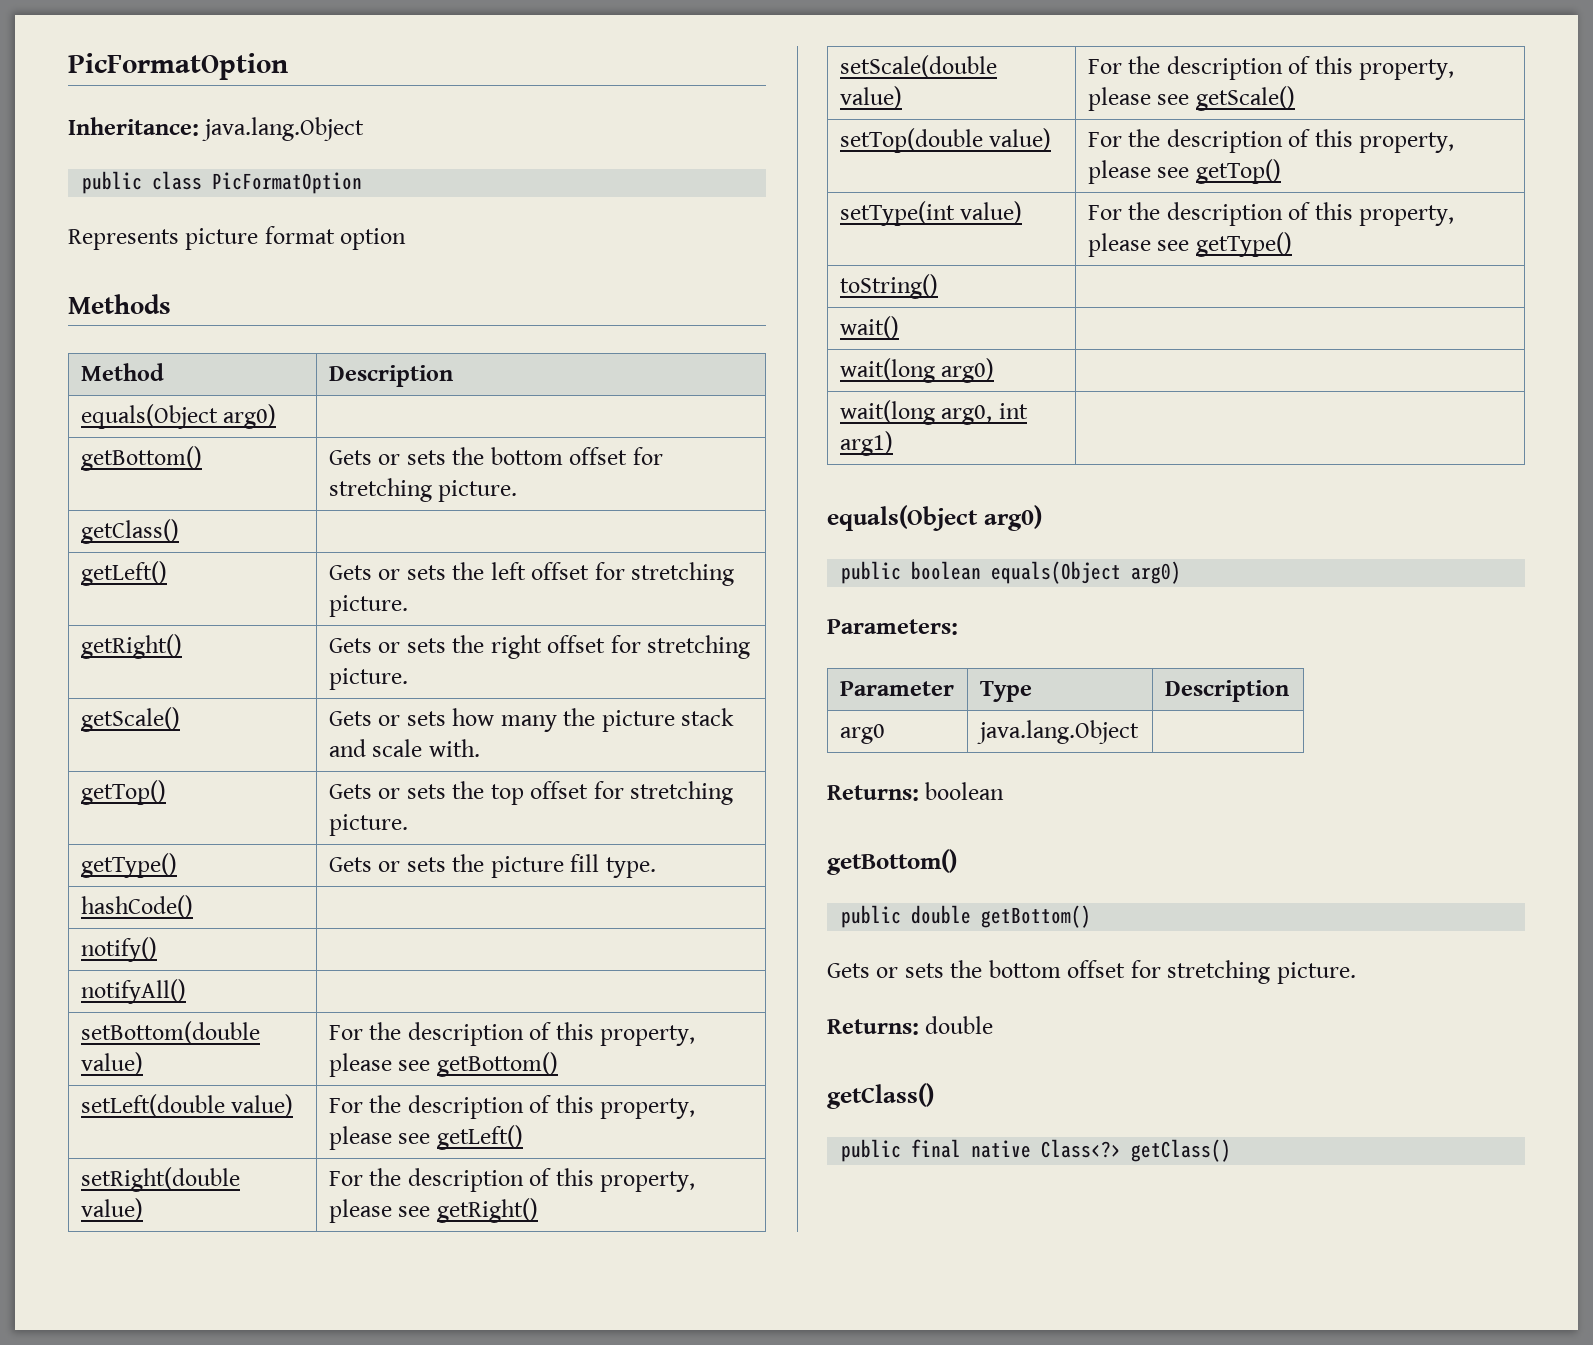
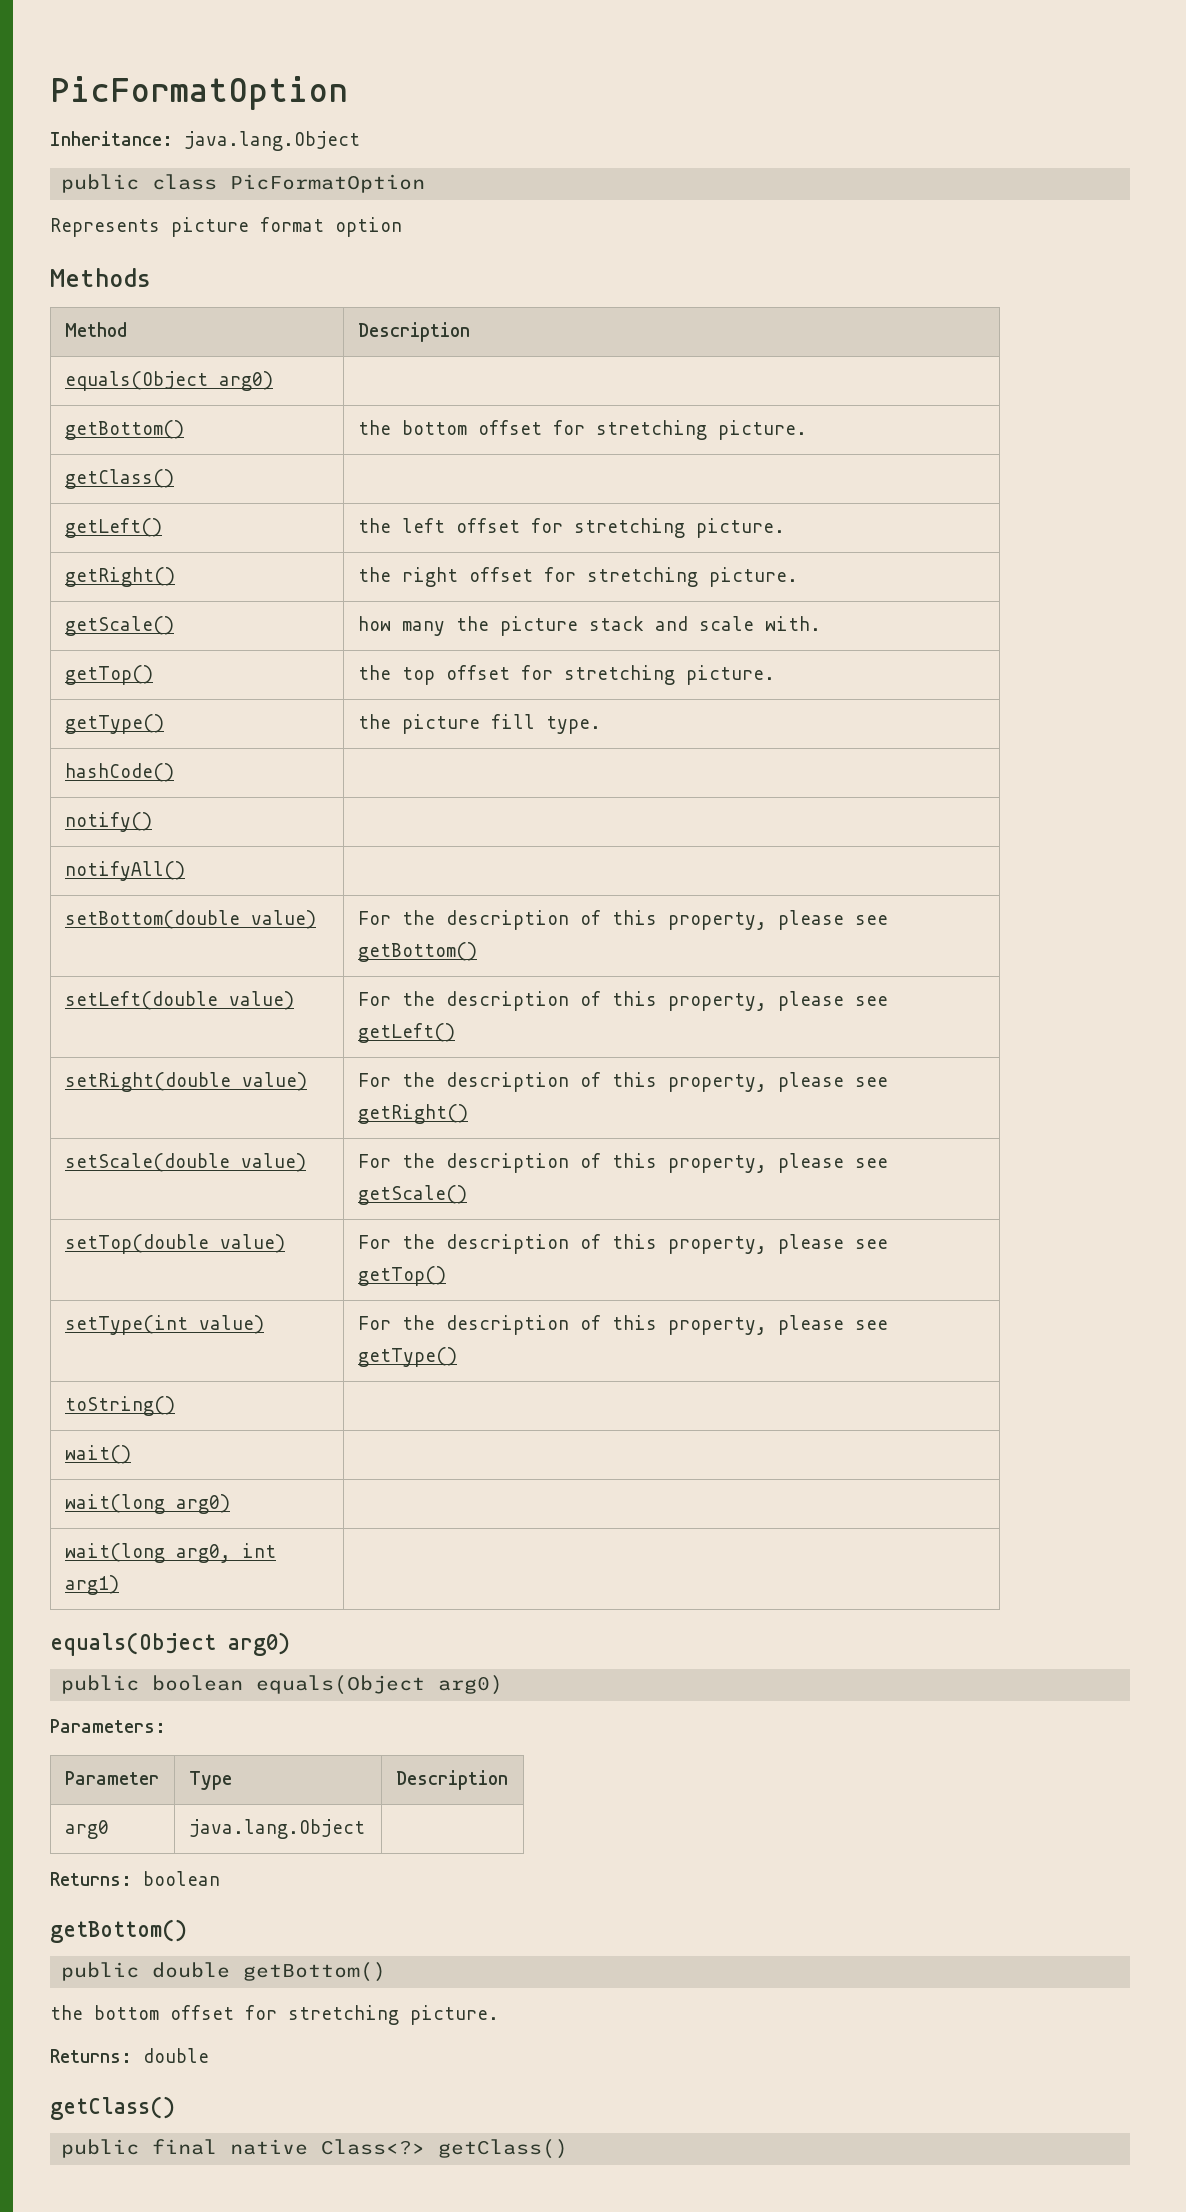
- getBottom() | Gets or sets the bottom offset for stretching picture.
+ getBottom() | the bottom offset for stretching picture.
- getLeft() | Gets or sets the left offset for stretching picture.
+ getLeft() | the left offset for stretching picture.
- getRight() | Gets or sets the right offset for stretching picture.
+ getRight() | the right offset for stretching picture.
- getScale() | Gets or sets how many the picture stack and scale with.
+ getScale() | how many the picture stack and scale with.
- getTop() | Gets or sets the top offset for stretching picture.
+ getTop() | the top offset for stretching picture.
- getType() | Gets or sets the picture fill type.
+ getType() | the picture fill type.
  public double getBottom()
- Gets or sets the bottom offset for stretching picture.
+ the bottom offset for stretching picture.

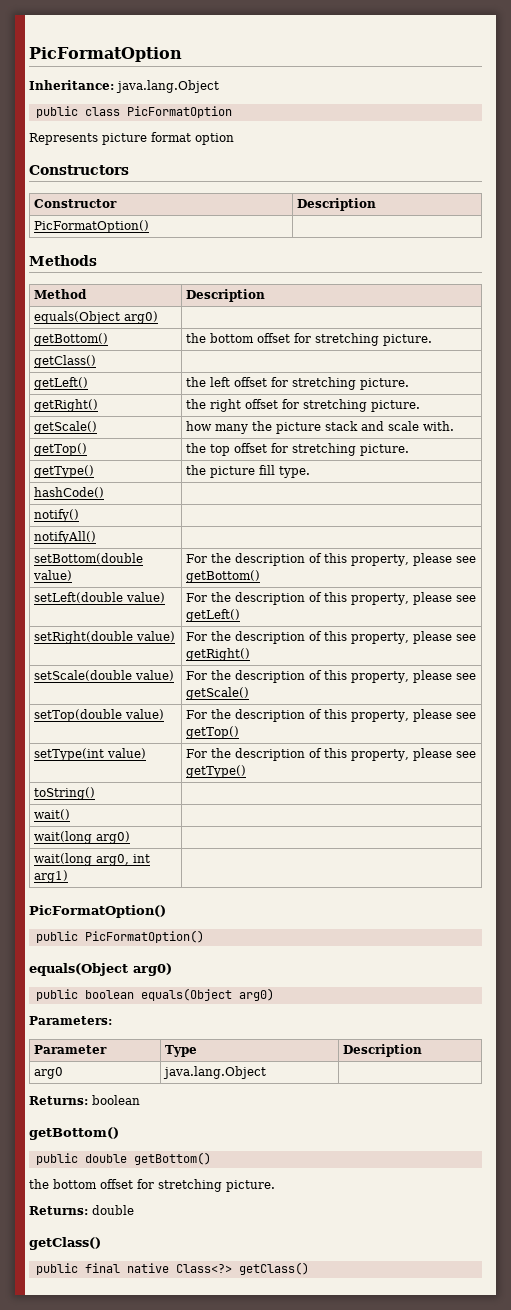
+ Constructors
+ Constructor | Description
+ PicFormatOption() |
  wait(long arg0, int arg1) |
+ PicFormatOption()
+ public PicFormatOption()

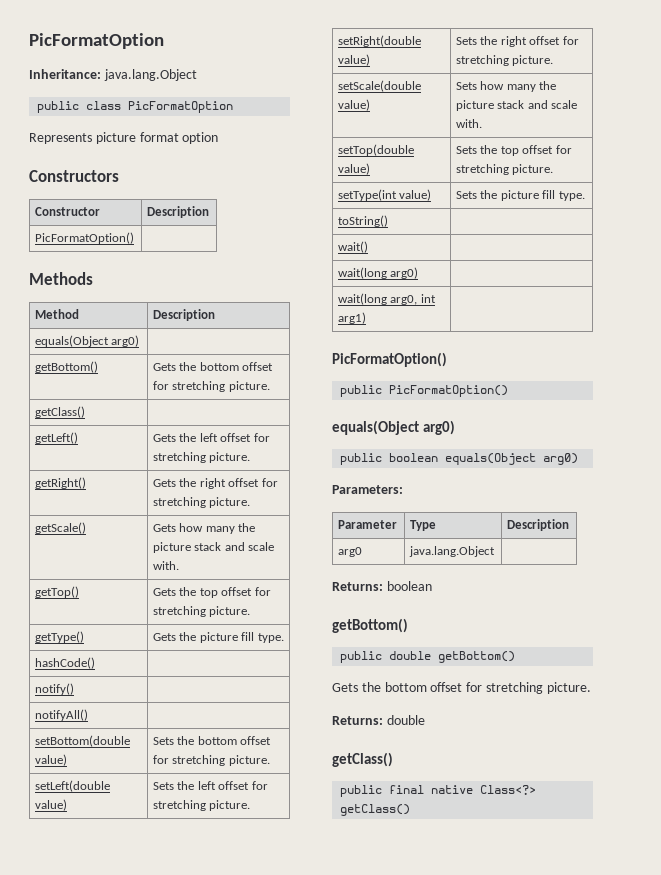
- getBottom() | the bottom offset for stretching picture.
+ getBottom() | Gets the bottom offset for stretching picture.
- getLeft() | the left offset for stretching picture.
+ getLeft() | Gets the left offset for stretching picture.
- getRight() | the right offset for stretching picture.
+ getRight() | Gets the right offset for stretching picture.
- getScale() | how many the picture stack and scale with.
+ getScale() | Gets how many the picture stack and scale with.
- getTop() | the top offset for stretching picture.
+ getTop() | Gets the top offset for stretching picture.
- getType() | the picture fill type.
+ getType() | Gets the picture fill type.
- setBottom(double value) | For the description of this property, please see getBottom()
- setLeft(double value) | For the description of this property, please see getLeft()
- setRight(double value) | For the description of this property, please see getRight()
- setScale(double value) | For the description of this property, please see getScale()
- setTop(double value) | For the description of this property, please see getTop()
- setType(int value) | For the description of this property, please see getType()
+ setBottom(double value) | Sets the bottom offset for stretching picture.
+ setLeft(double value) | Sets the left offset for stretching picture.
+ setRight(double value) | Sets the right offset for stretching picture.
+ setScale(double value) | Sets how many the picture stack and scale with.
+ setTop(double value) | Sets the top offset for stretching picture.
+ setType(int value) | Sets the picture fill type.
  public double getBottom()
- the bottom offset for stretching picture.
+ Gets the bottom offset for stretching picture.

